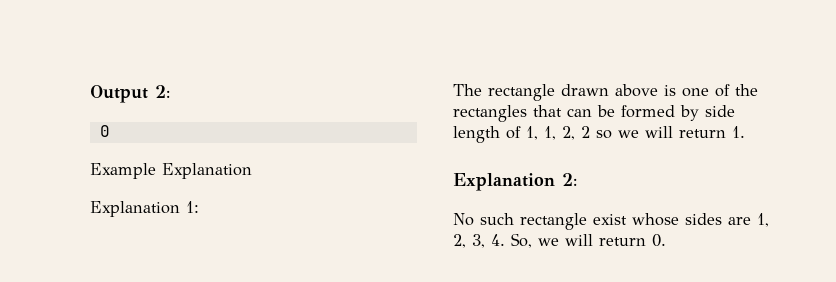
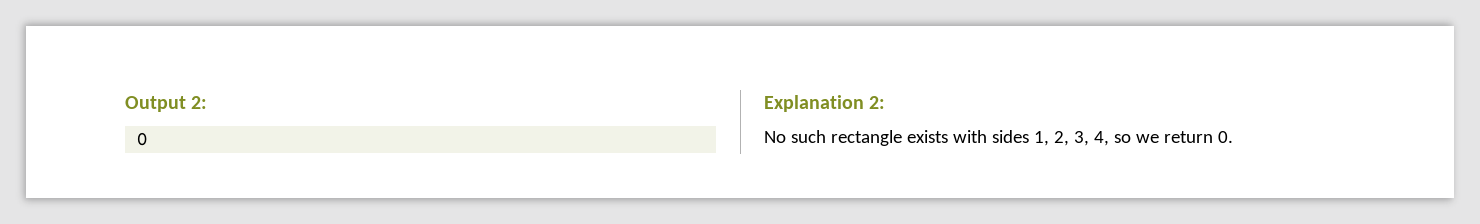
- Example Explanation
- Explanation 1:
- The rectangle drawn above is one of the rectangles that can be formed by side length of 1, 1, 2, 2 so we will return 1.
- No such rectangle exist whose sides are 1, 2, 3, 4. So, we will return 0.
+ No such rectangle exists with sides 1, 2, 3, 4, so we return 0.

